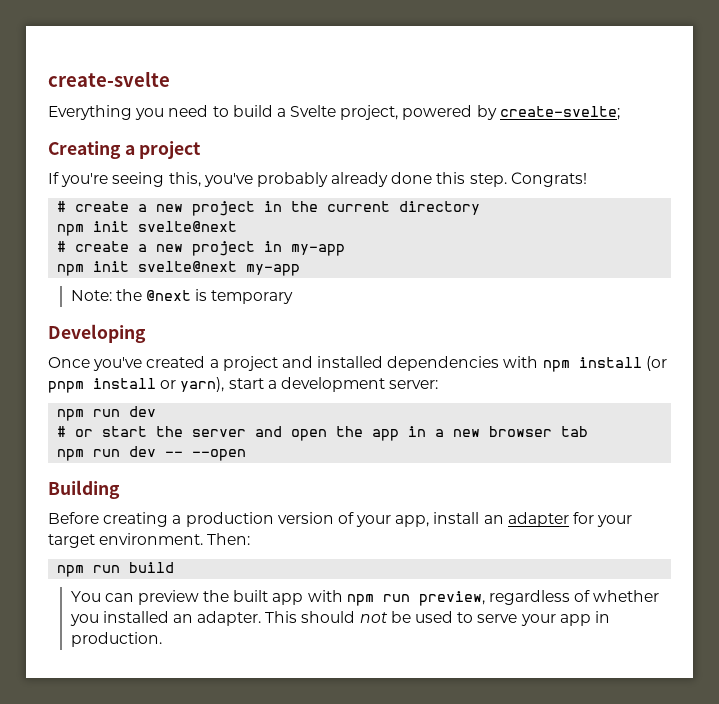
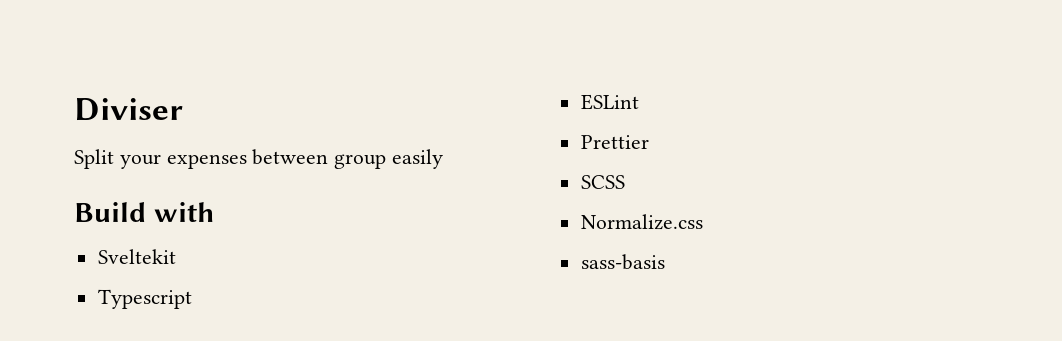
- create-svelte
- Everything you need to build a Svelte project, powered by create-svelte;
- Creating a project
- If you're seeing this, you've probably already done this step. Congrats!
- # create a new project in the current directory
- npm init svelte@next
- # create a new project in my-app
- npm init svelte@next my-app
- Note: the @next is temporary
- Developing
- Once you've created a project and installed dependencies with npm install (or pnpm install or yarn), start a development server:
- npm run dev
- # or start the server and open the app in a new browser tab
- npm run dev -- --open
- Building
- Before creating a production version of your app, install an adapter for your target environment. Then:
- npm run build
- You can preview the built app with npm run preview, regardless of whether you installed an adapter. This should not be used to serve your app in production.
+ Diviser
+ Split your expenses between group easily
+ Build with
+ Sveltekit
+ Typescript
+ ESLint
+ Prettier
+ SCSS
+ Normalize.css
+ sass-basis

